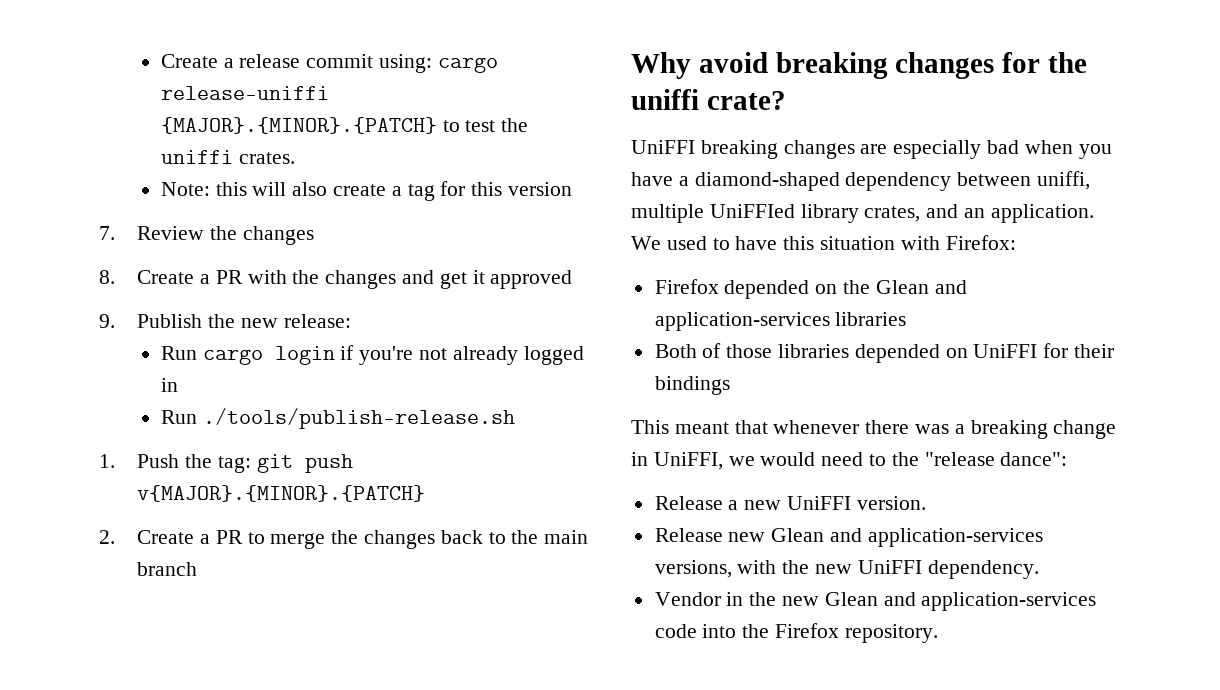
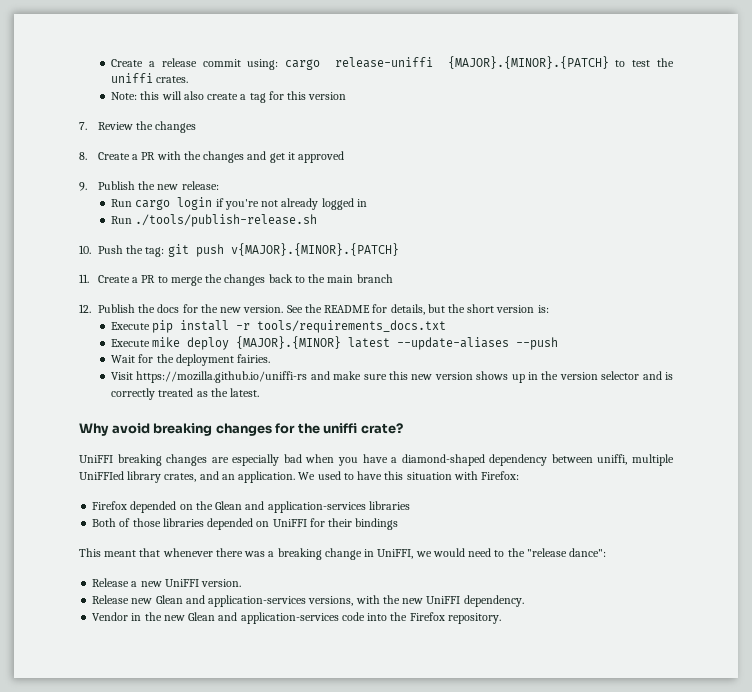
- 1. Push the tag: git push v{MAJOR}.{MINOR}.{PATCH}
+ 10. Push the tag: git push v{MAJOR}.{MINOR}.{PATCH}
- 2. Create a PR to merge the changes back to the main branch
+ 11. Create a PR to merge the changes back to the main branch
+ 12. Publish the docs for the new version. See the README for details, but the short version is:
+ Execute pip install -r tools/requirements_docs.txt
+ Execute mike deploy {MAJOR}.{MINOR} latest --update-aliases --push
+ Wait for the deployment fairies.
+ Visit https://mozilla.github.io/uniffi-rs and make sure this new version shows up in the version selector and is correctly treated as the latest.

